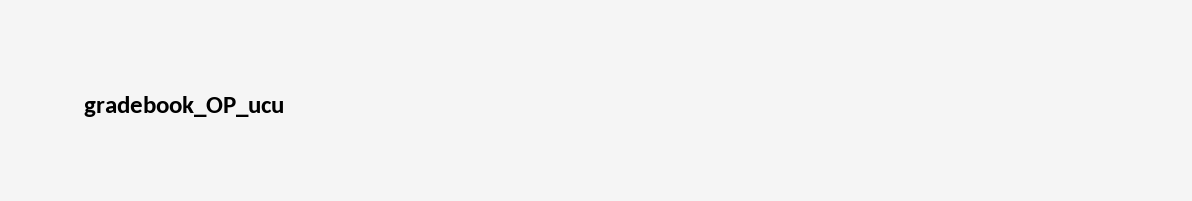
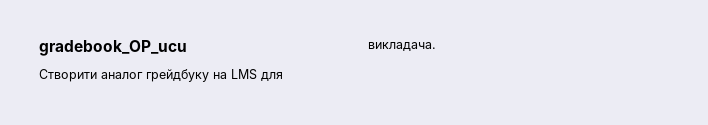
+ Створити аналог грейдбуку на LMS для викладача.

